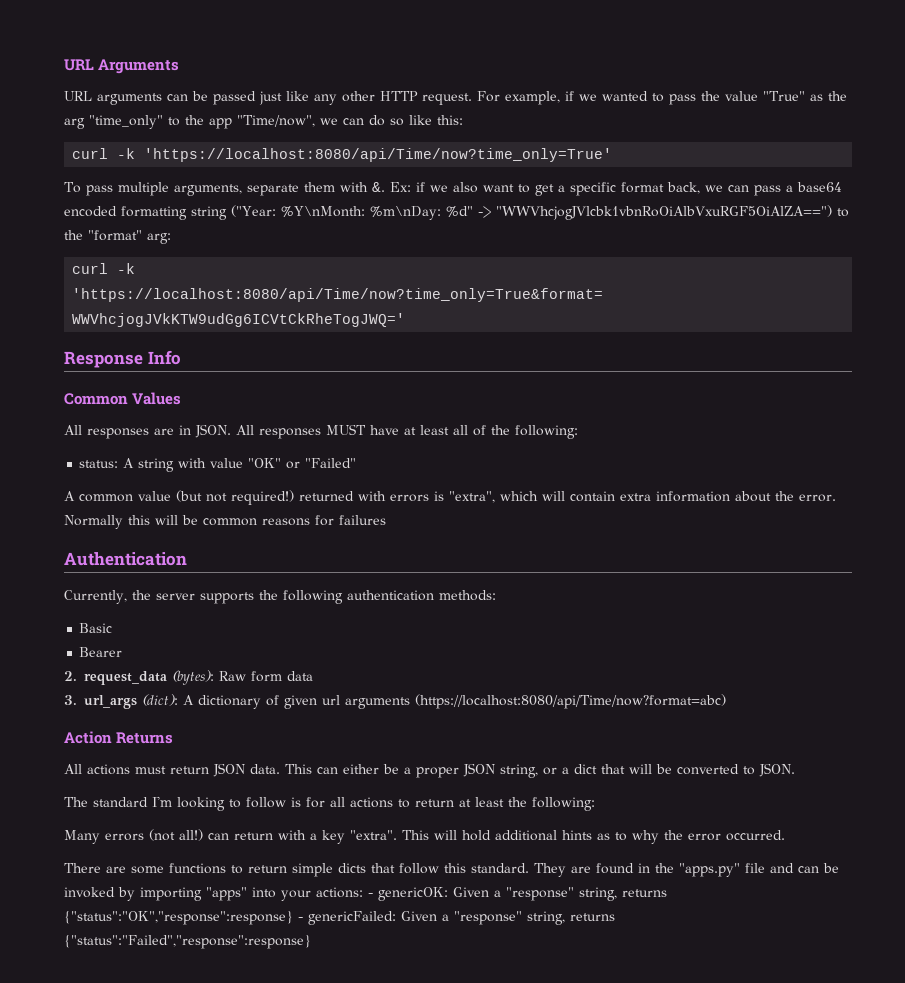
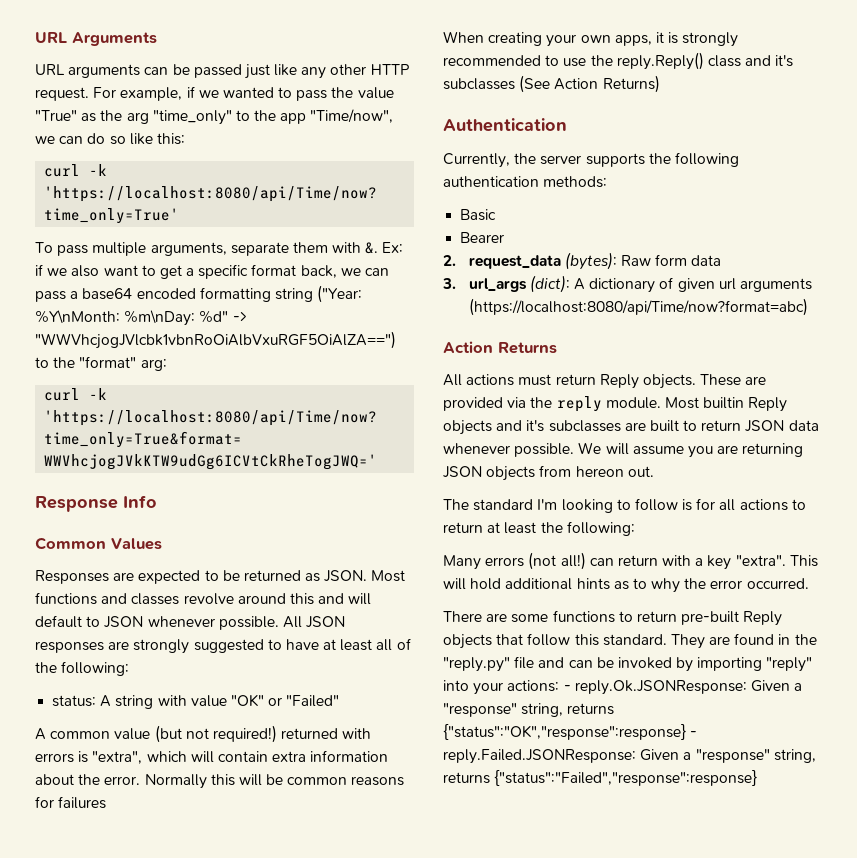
- All responses are in JSON. All responses MUST have at least all of the following:
+ Responses are expected to be returned as JSON. Most functions and classes revolve around this and will default to JSON whenever possible. All JSON responses are strongly suggested to have at least all of the following:
+ When creating your own apps, it is strongly recommended to use the reply.Reply() class and it's subclasses (See Action Returns)
- All actions must return JSON data. This can either be a proper JSON string, or a dict that will be converted to JSON.
+ All actions must return Reply objects. These are provided via the reply module. Most builtin Reply objects and it's subclasses are built to return JSON data whenever possible. We will assume you are returning JSON objects from hereon out.
- There are some functions to return simple dicts that follow this standard.
+ There are some functions to return pre-built Reply objects that follow this standard.
- They are found in the "apps.py" file and can be invoked by importing "apps" into your actions: - genericOK: Given a "response" string, returns {"status":"OK","response":response} - genericFailed: Given a "response" string, returns {"status":"Failed","response":response}
+ They are found in the "reply.py" file and can be invoked by importing "reply" into your actions: - reply.Ok.JSONResponse: Given a "response" string, returns {"status":"OK","response":response} - reply.Failed.JSONResponse: Given a "response" string, returns {"status":"Failed","response":response}

